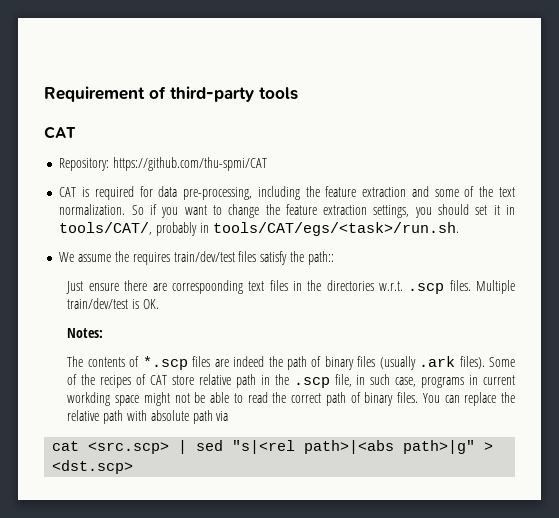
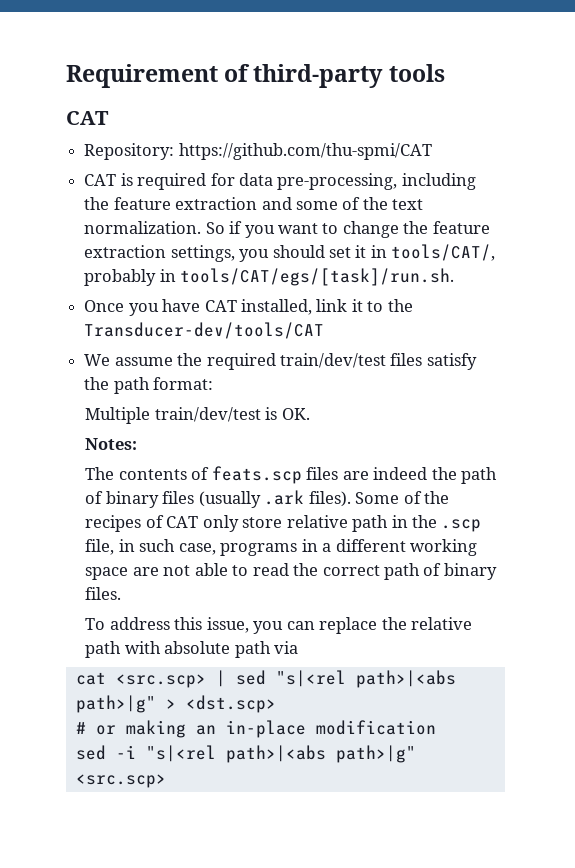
- So if you want to change the feature extraction settings, you should set it in tools/CAT/, probably in tools/CAT/egs/<task>/run.sh.
+ So if you want to change the feature extraction settings, you should set it in tools/CAT/, probably in tools/CAT/egs/[task]/run.sh.
+ Once you have CAT installed, link it to the Transducer-dev/tools/CAT
- We assume the requires train/dev/test files satisfy the path::
- Just ensure there are correspoonding text files in the directories w.r.t. .scp files. Multiple train/dev/test is OK.
+ We assume the required train/dev/test files satisfy the path format:
+ Multiple train/dev/test is OK.
- The contents of *.scp files are indeed the path of binary files (usually .ark files).
+ The contents of feats.scp files are indeed the path of binary files (usually .ark files).
- Some of the recipes of CAT store relative path in the .scp file, in such case, programs in current workding space might not be able to read the correct path of binary files. You can replace the relative path with absolute path via
+ Some of the recipes of CAT only store relative path in the .scp file, in such case, programs in a different working space are not able to read the correct path of binary files.
+ To address this issue, you can replace the relative path with absolute path via
+ # or making an in-place modification
+ sed -i "s|<rel path>|<abs path>|g" <src.scp>

